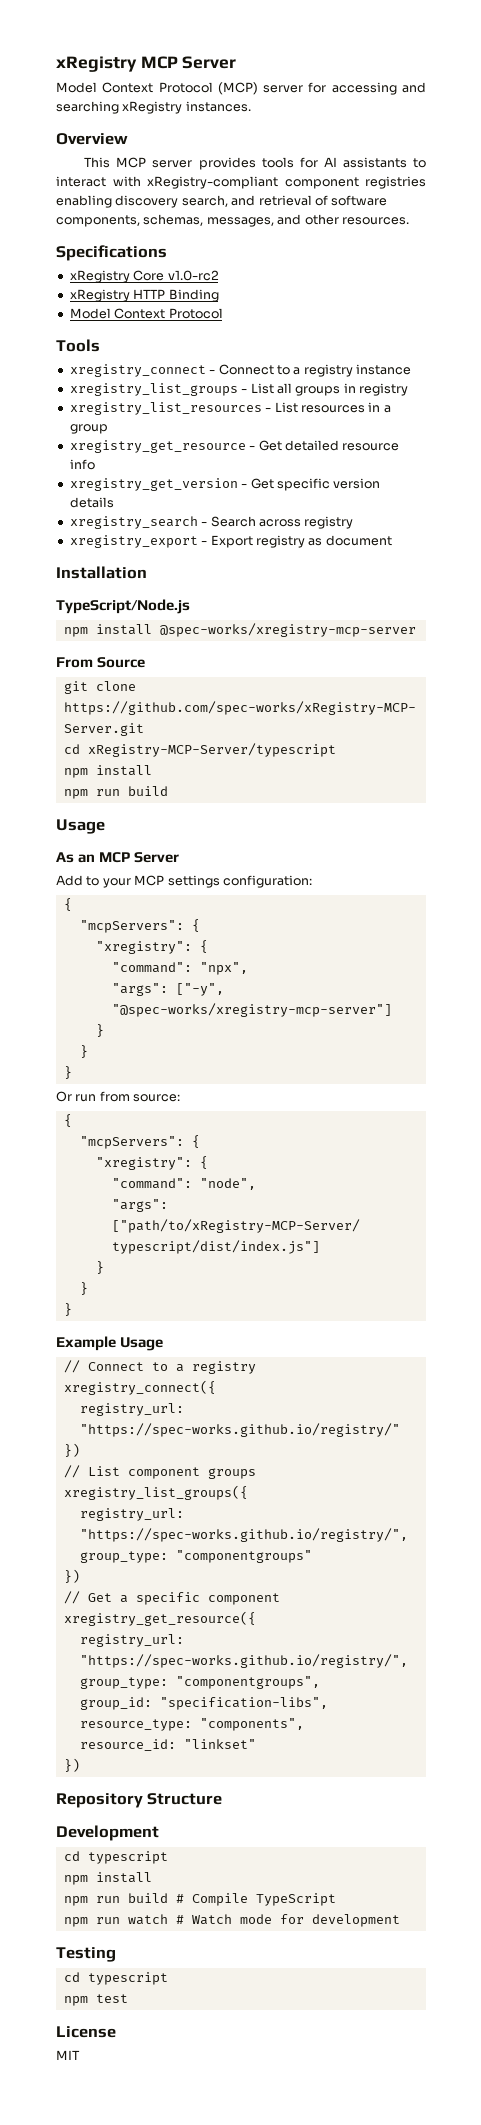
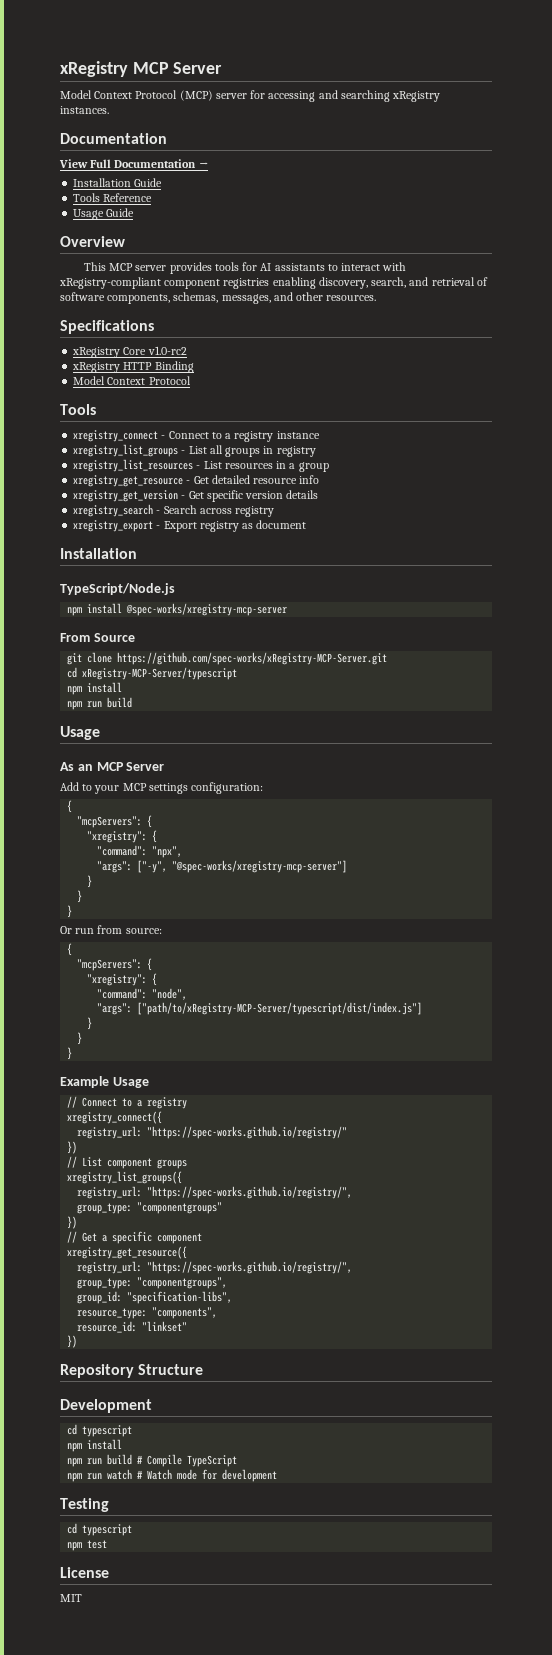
  Model Context Protocol (MCP) server for accessing and searching xRegistry instances.
+ Documentation
+ View Full Documentation →
+ Installation Guide
+ Tools Reference
+ Usage Guide
- This MCP server provides tools for AI assistants to interact with xRegistry-compliant component registries enabling discovery search, and retrieval of software components, schemas, messages, and other resources.
+ This MCP server provides tools for AI assistants to interact with xRegistry-compliant component registries enabling discovery, search, and retrieval of software components, schemas, messages, and other resources.

